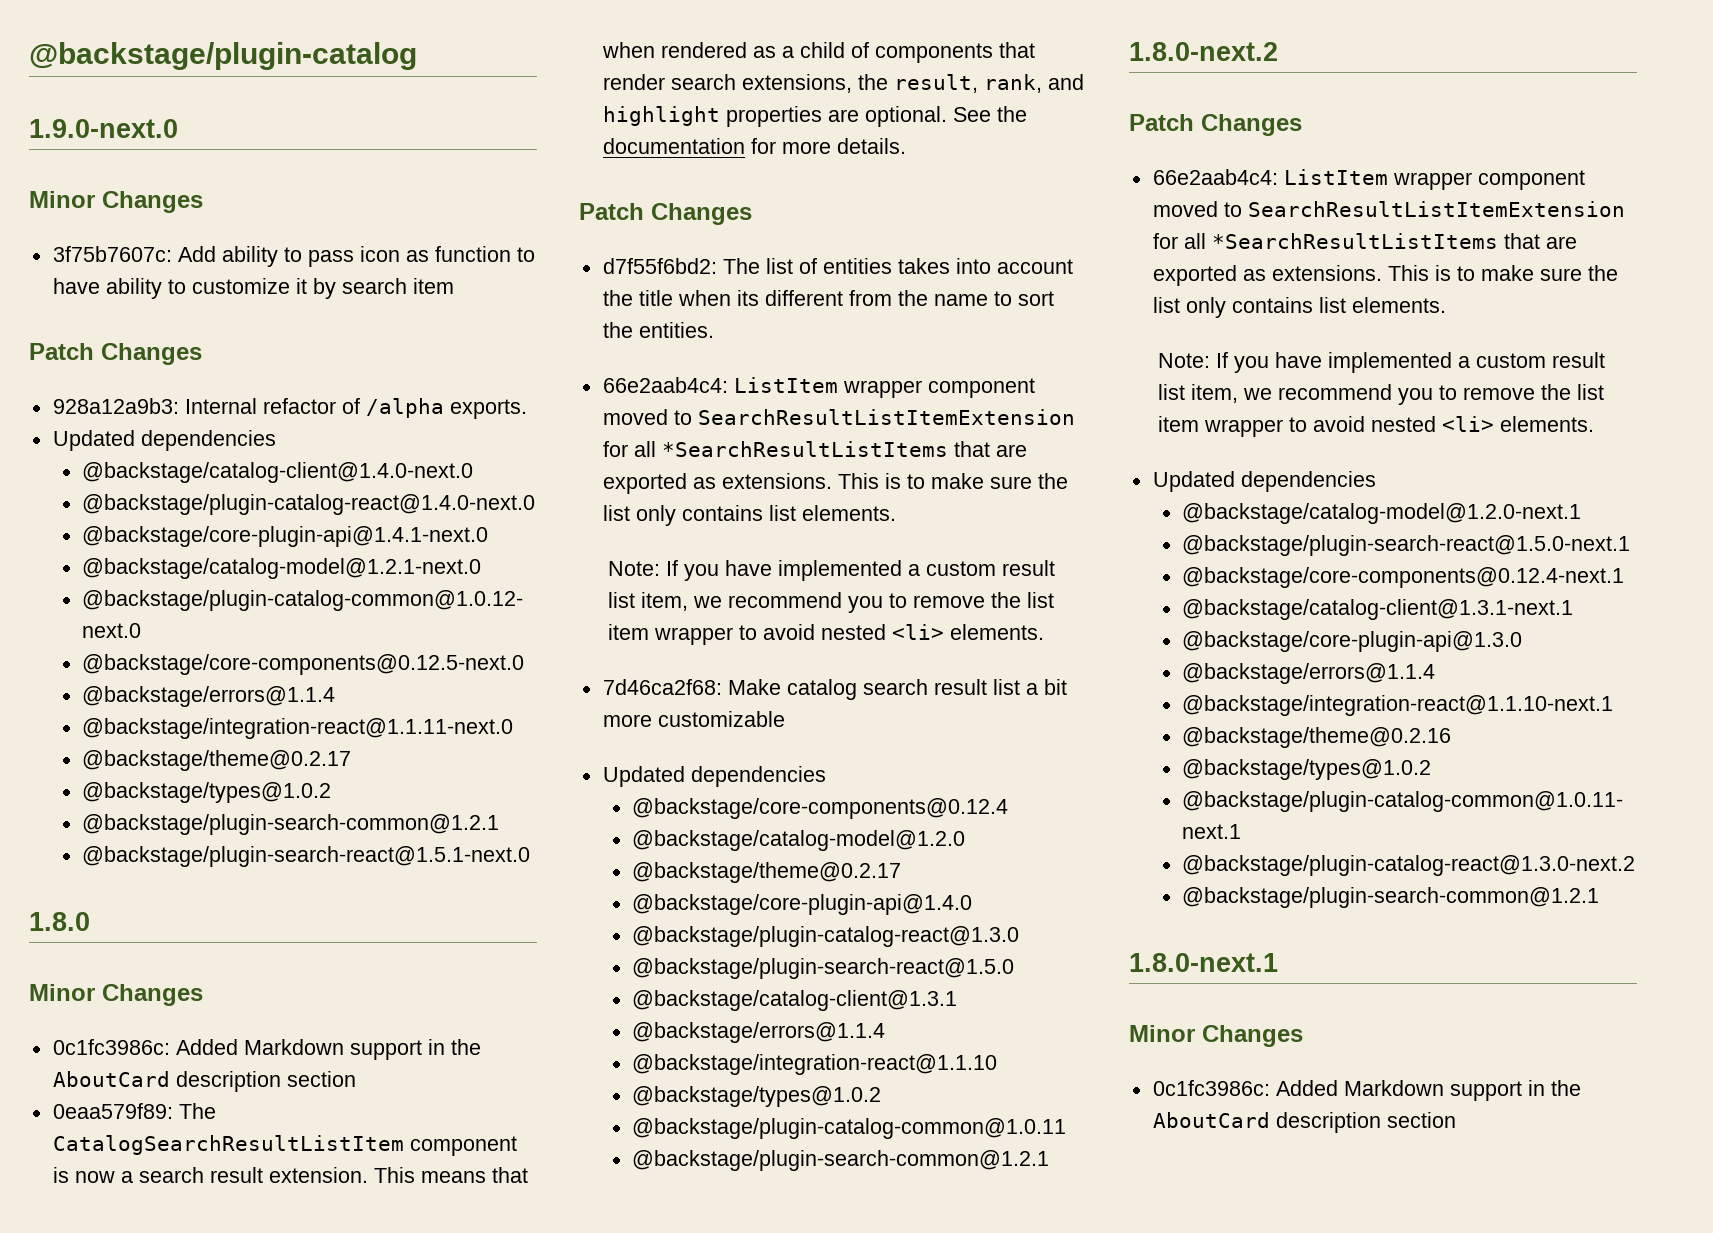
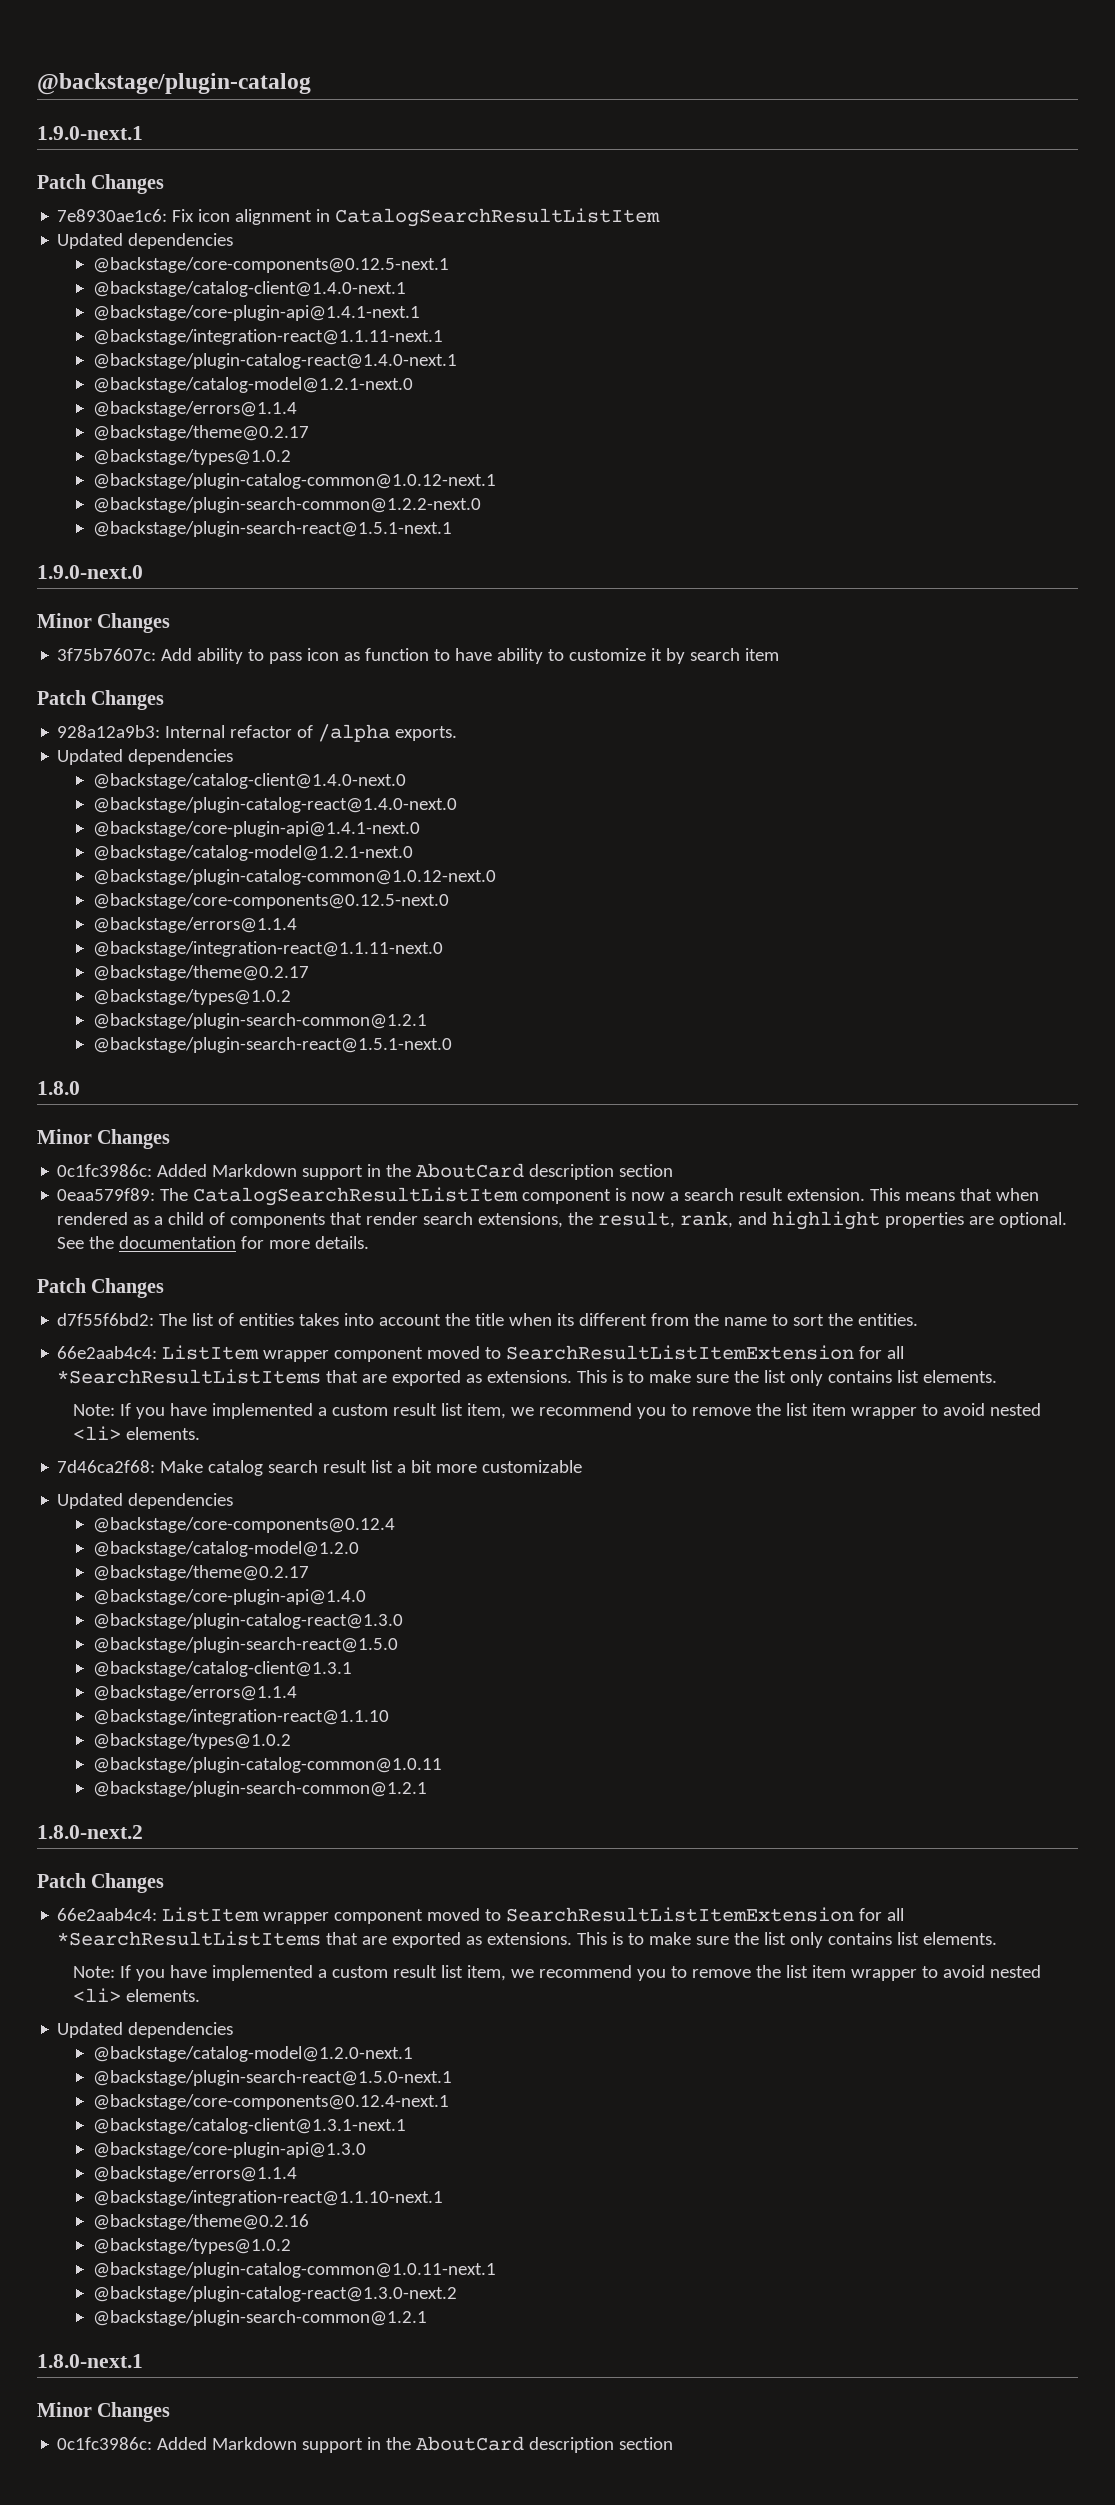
+ 1.9.0-next.1
+ Patch Changes
+ 7e8930ae1c6: Fix icon alignment in CatalogSearchResultListItem
+ Updated dependencies
+ @backstage/core-components@0.12.5-next.1
+ @backstage/catalog-client@1.4.0-next.1
+ @backstage/core-plugin-api@1.4.1-next.1
+ @backstage/integration-react@1.1.11-next.1
+ @backstage/plugin-catalog-react@1.4.0-next.1
+ @backstage/catalog-model@1.2.1-next.0
+ @backstage/errors@1.1.4
+ @backstage/theme@0.2.17
+ @backstage/types@1.0.2
+ @backstage/plugin-catalog-common@1.0.12-next.1
+ @backstage/plugin-search-common@1.2.2-next.0
+ @backstage/plugin-search-react@1.5.1-next.1

